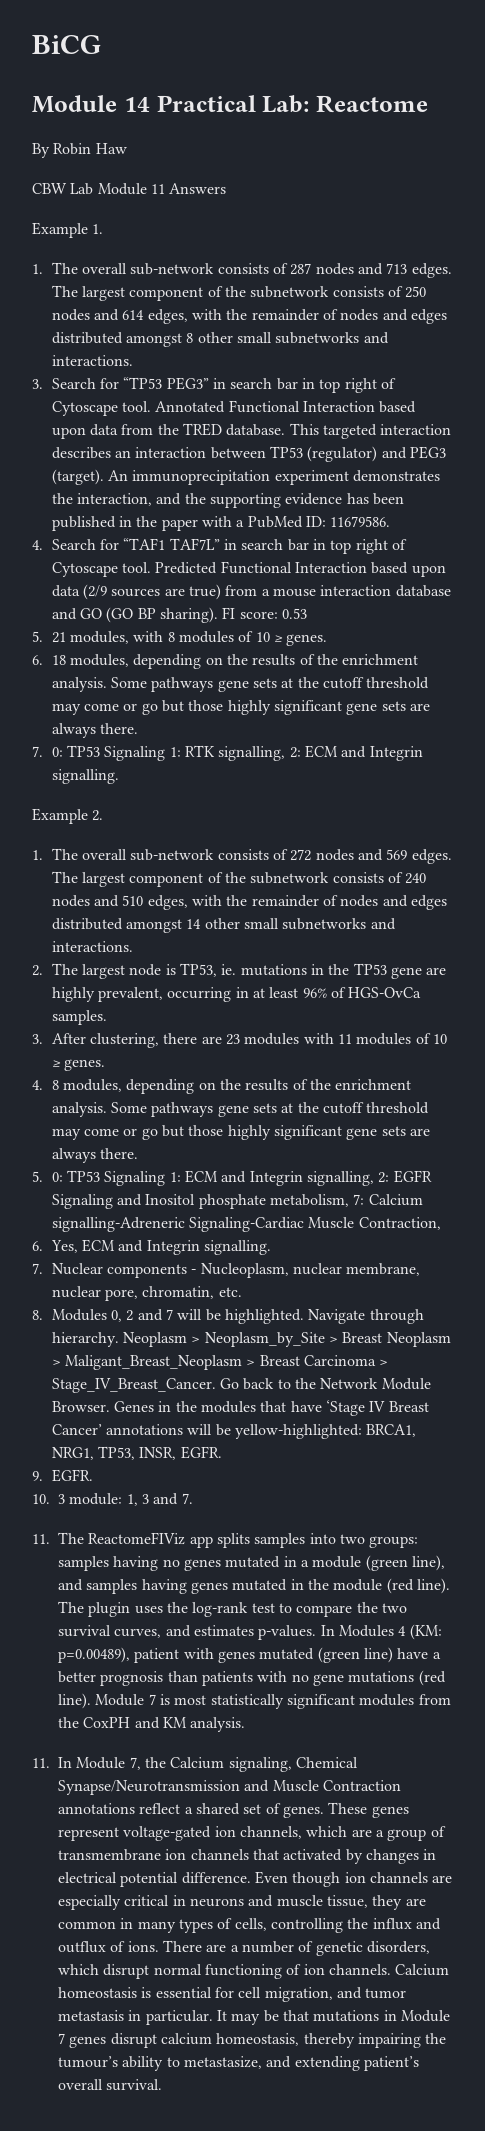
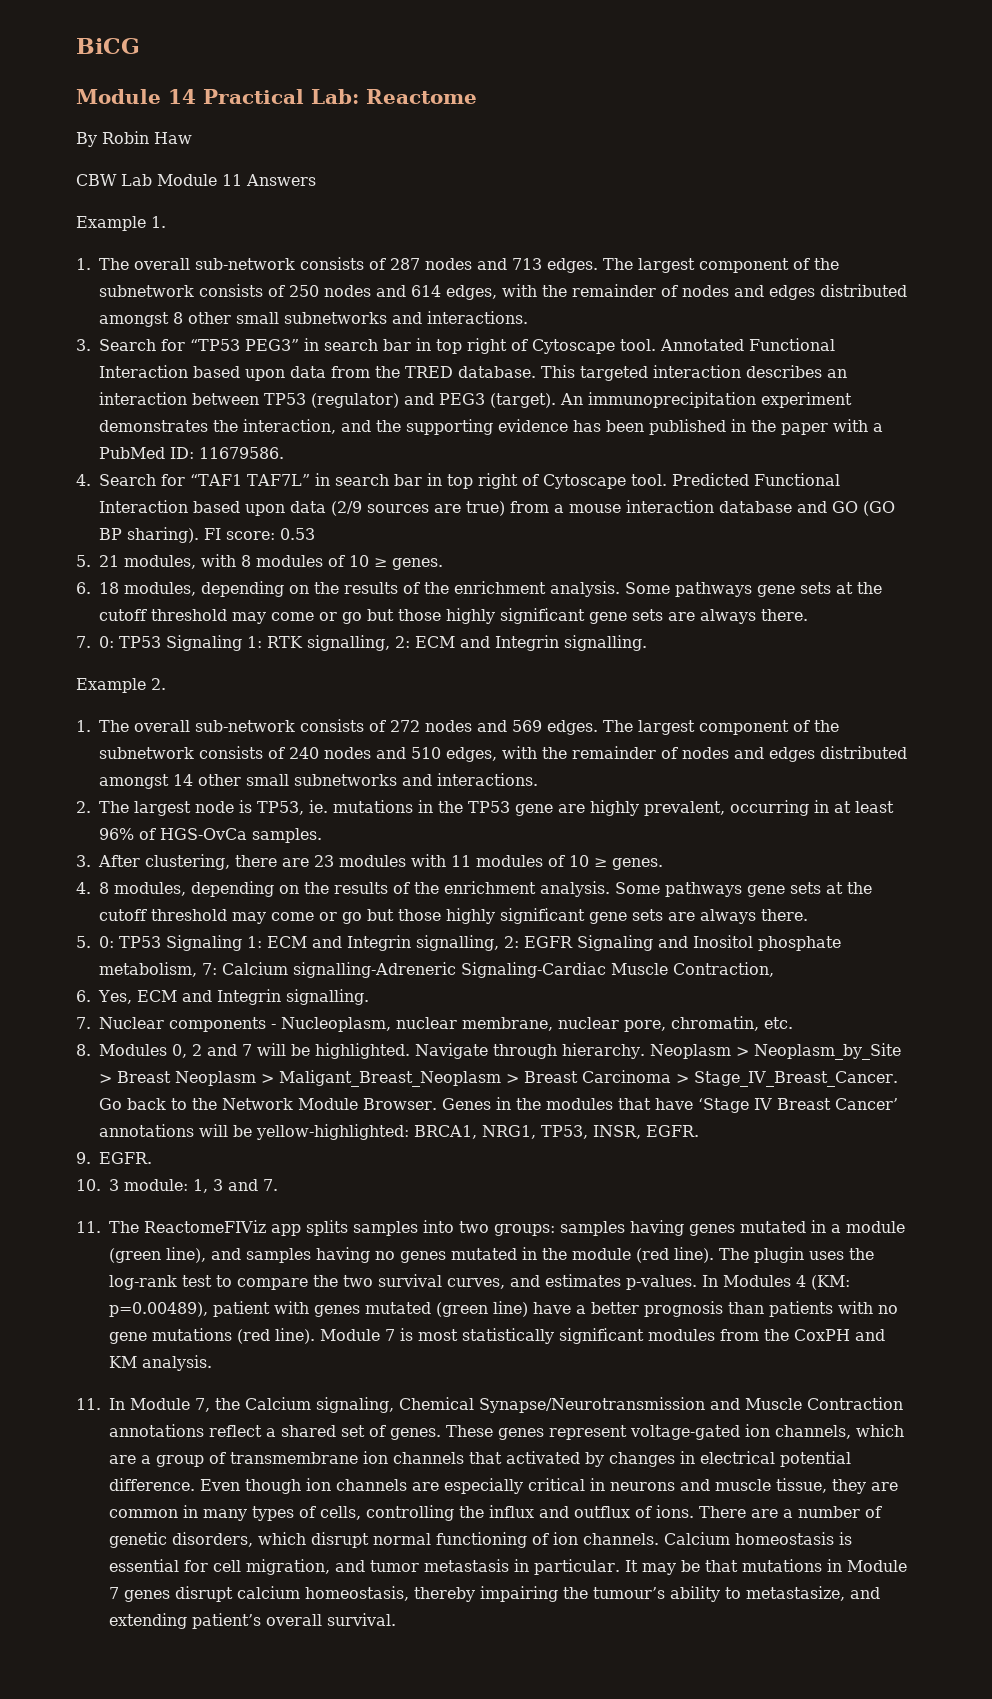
- 11. The ReactomeFIViz app splits samples into two groups: samples having no genes mutated in a module (green line), and samples having genes mutated in the module (red line).
+ 11. The ReactomeFIViz app splits samples into two groups: samples having genes mutated in a module (green line), and samples having no genes mutated in the module (red line).

